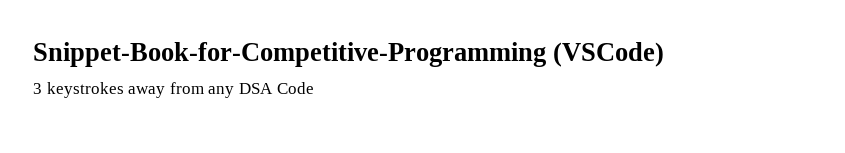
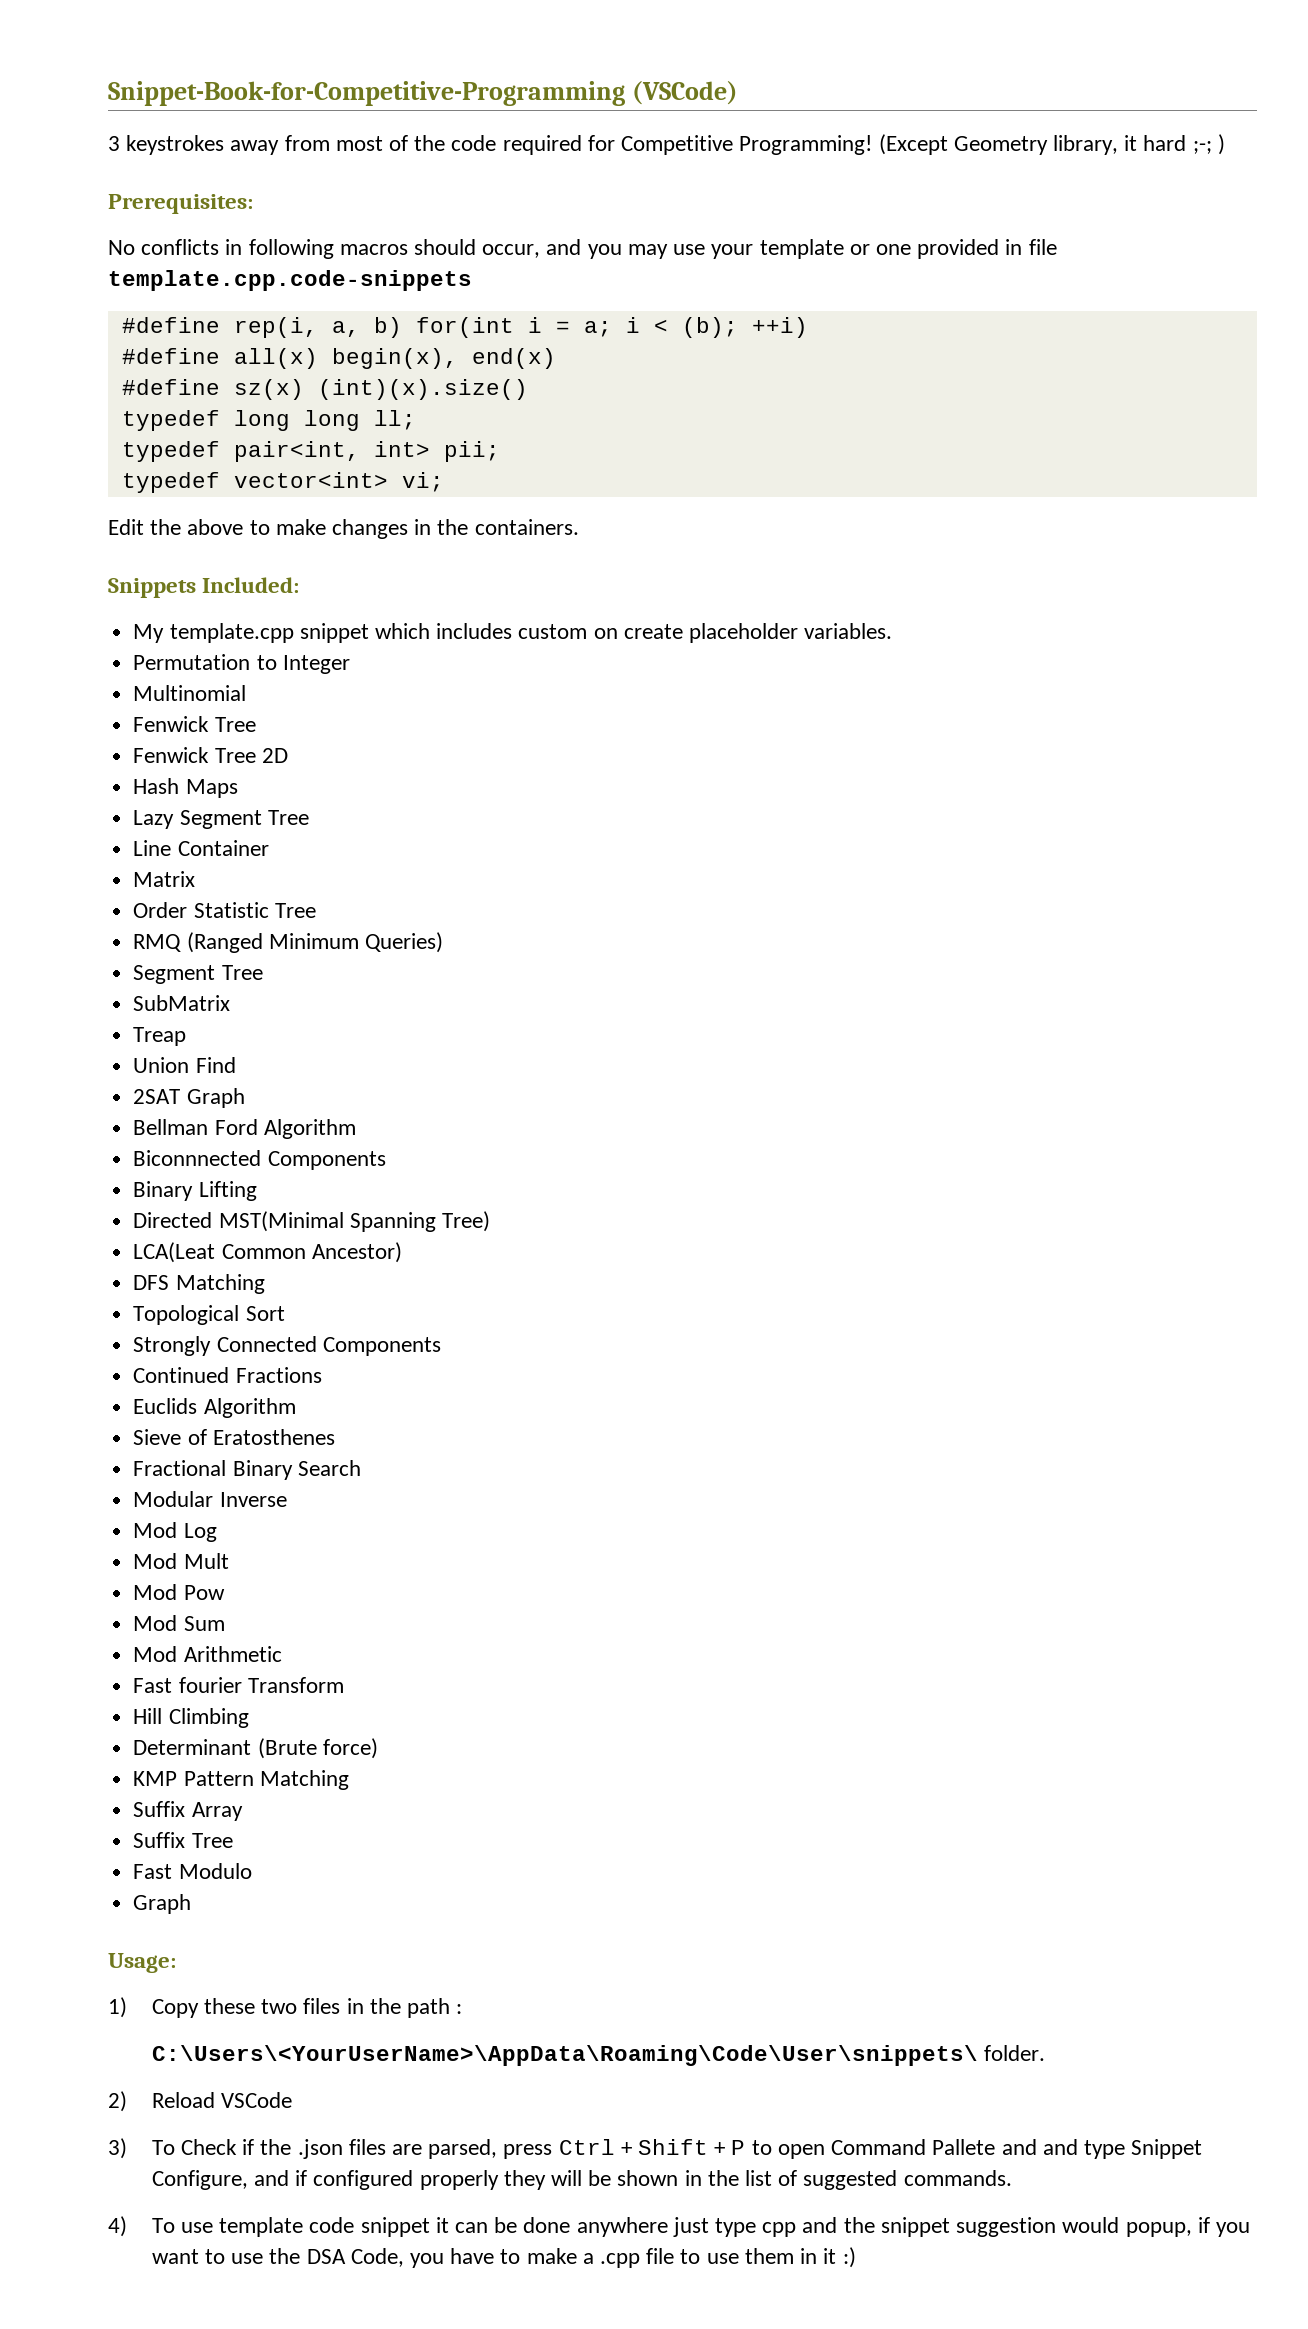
- 3 keystrokes away from any DSA Code
+ 3 keystrokes away from most of the code required for Competitive Programming! (Except Geometry library, it hard ;-; )
+ Prerequisites:
+ No conflicts in following macros should occur, and you may use your template or one provided in file template.cpp.code-snippets
+ #define rep(i, a, b) for(int i = a; i < (b); ++i)
+ #define all(x) begin(x), end(x)
+ #define sz(x) (int)(x).size()
+ typedef long long ll;
+ typedef pair<int, int> pii;
+ typedef vector<int> vi;
+ Edit the above to make changes in the containers.
+ Snippets Included:
+ My template.cpp snippet which includes custom on create placeholder variables.
+ Permutation to Integer
+ Multinomial
+ Fenwick Tree
+ Fenwick Tree 2D
+ Hash Maps
+ Lazy Segment Tree
+ Line Container
+ Matrix
+ Order Statistic Tree
+ RMQ (Ranged Minimum Queries)
+ Segment Tree
+ SubMatrix
+ Treap
+ Union Find
+ 2SAT Graph
+ Bellman Ford Algorithm
+ Biconnnected Components
+ Binary Lifting
+ Directed MST(Minimal Spanning Tree)
+ LCA(Leat Common Ancestor)
+ DFS Matching
+ Topological Sort
+ Strongly Connected Components
+ Continued Fractions
+ Euclids Algorithm
+ Sieve of Eratosthenes
+ Fractional Binary Search
+ Modular Inverse
+ Mod Log
+ Mod Mult
+ Mod Pow
+ Mod Sum
+ Mod Arithmetic
+ Fast fourier Transform
+ Hill Climbing
+ Determinant (Brute force)
+ KMP Pattern Matching
+ Suffix Array
+ Suffix Tree
+ Fast Modulo
+ Graph
+ Usage:
+ 1) Copy these two files in the path :
+ C:\Users\<YourUserName>\AppData\Roaming\Code\User\snippets\ folder.
+ 2) Reload VSCode
+ 3) To Check if the .json files are parsed, press Ctrl + Shift + P to open Command Pallete and and type Snippet Configure, and if configured properly they will be shown in the list of suggested commands.
+ 4) To use template code snippet it can be done anywhere just type cpp and the snippet suggestion would popup, if you want to use the DSA Code, you have to make a .cpp file to use them in it :)

